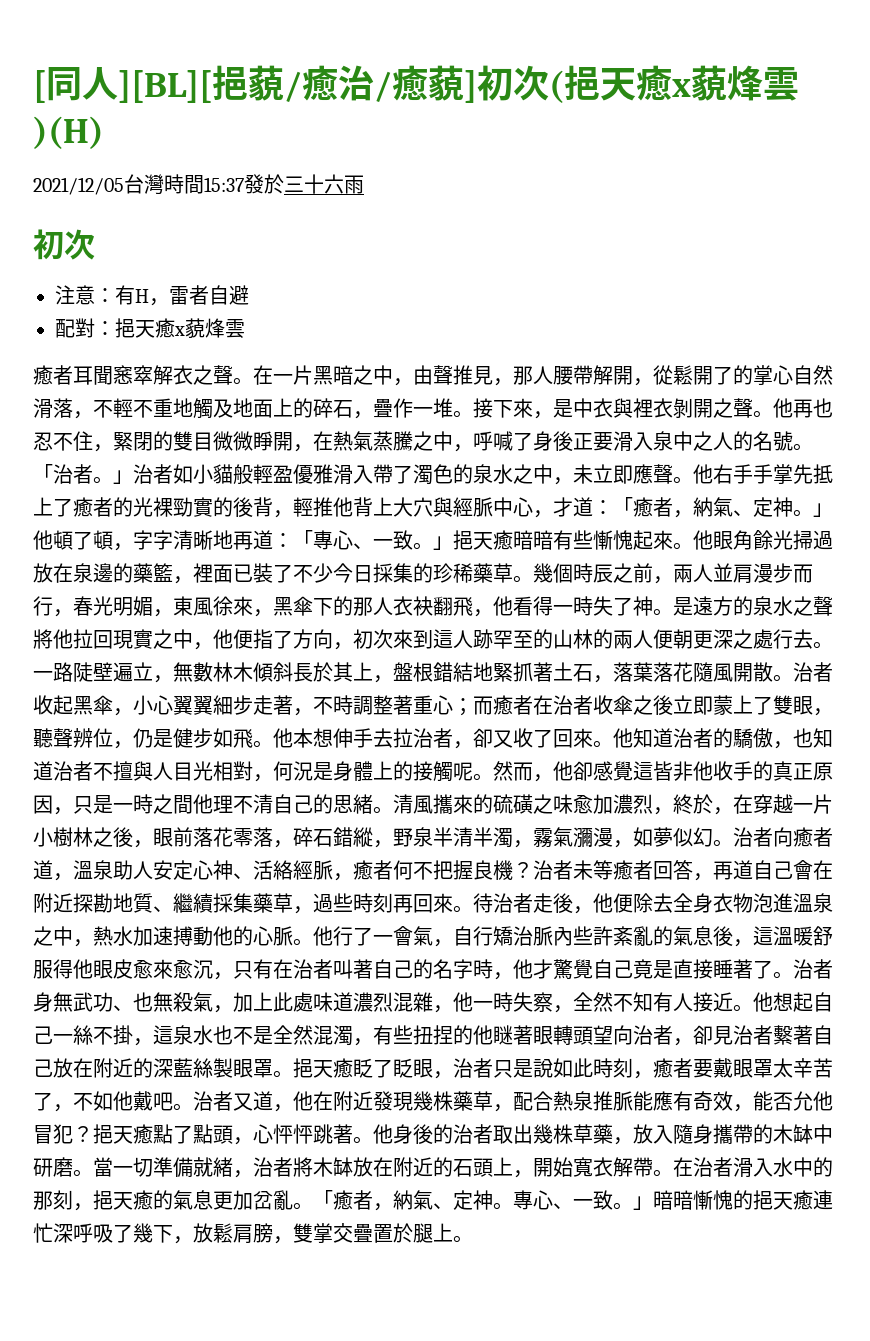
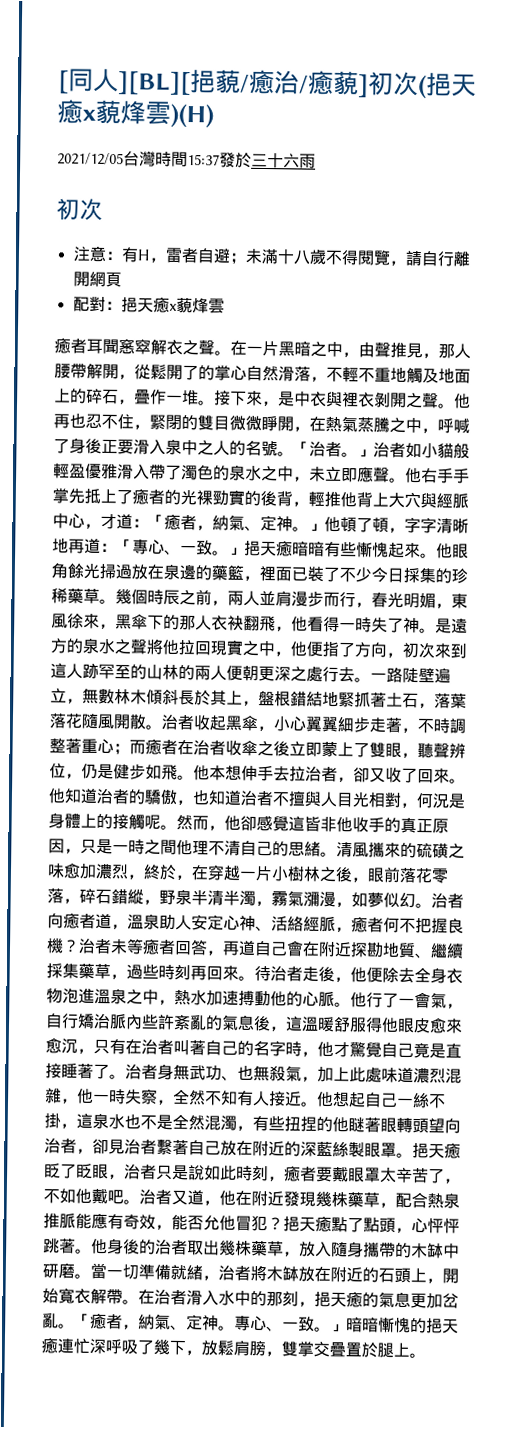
- 注意：有H，雷者自避
+ 注意：有H，雷者自避；未滿十八歲不得閱覽，請自行離開網頁
- 他身後的治者取出幾株草藥，放入隨身攜帶的木缽中研磨。
+ 他身後的治者取出幾株藥草，放入隨身攜帶的木缽中研磨。

